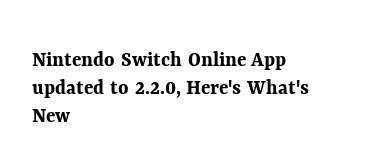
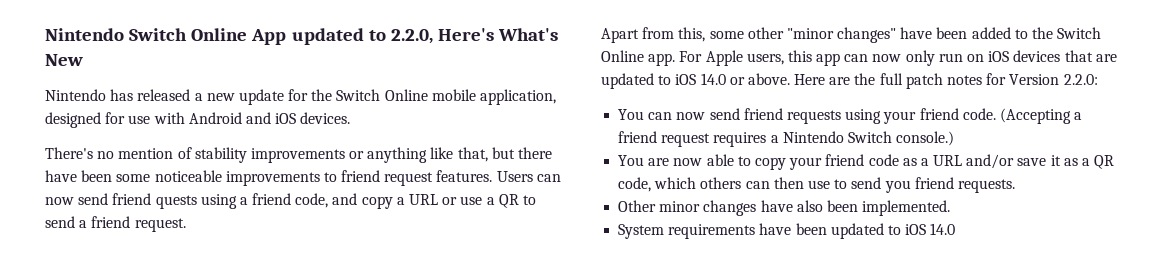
+ Nintendo has released a new update for the Switch Online mobile application, designed for use with Android and iOS devices.
+ There's no mention of stability improvements or anything like that, but there have been some noticeable improvements to friend request features. Users can now send friend quests using a friend code, and copy a URL or use a QR to send a friend request.
+ Apart from this, some other "minor changes" have been added to the Switch Online app. For Apple users, this app can now only run on iOS devices that are updated to iOS 14.0 or above. Here are the full patch notes for Version 2.2.0:
+ You can now send friend requests using your friend code. (Accepting a friend request requires a Nintendo Switch console.)
+ You are now able to copy your friend code as a URL and/or save it as a QR code, which others can then use to send you friend requests.
+ Other minor changes have also been implemented.
+ System requirements have been updated to iOS 14.0

